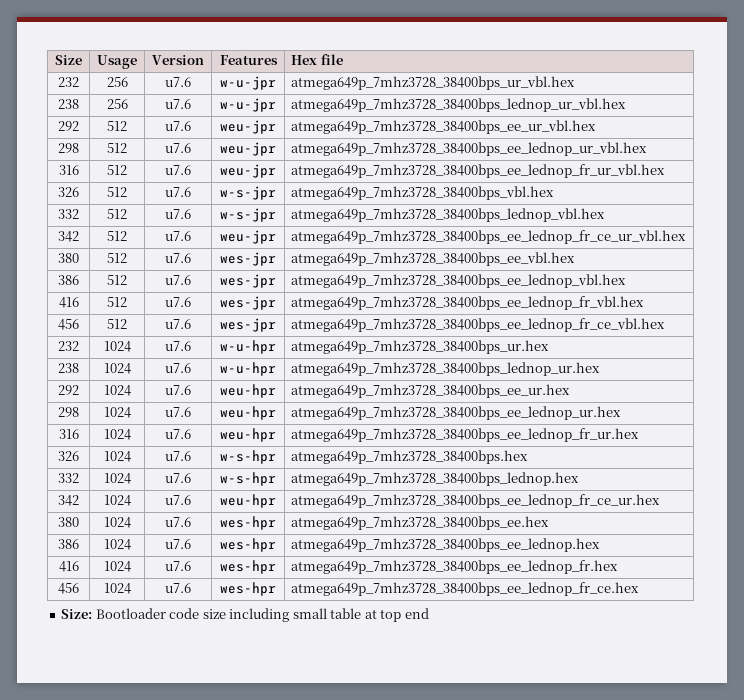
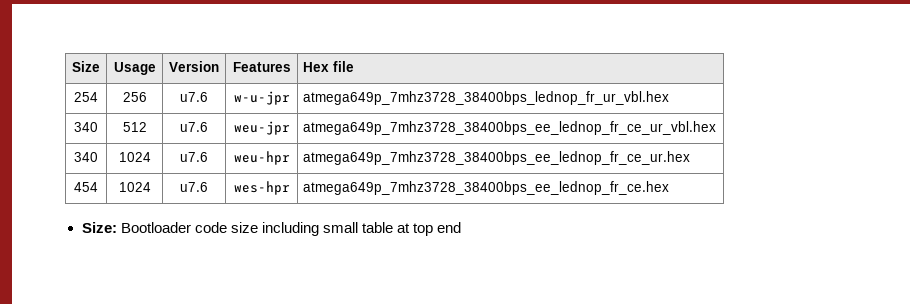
- 232 | 256 | u7.6 | w-u-jpr | atmega649p_7mhz3728_38400bps_ur_vbl.hex
- 238 | 256 | u7.6 | w-u-jpr | atmega649p_7mhz3728_38400bps_lednop_ur_vbl.hex
- 292 | 512 | u7.6 | weu-jpr | atmega649p_7mhz3728_38400bps_ee_ur_vbl.hex
- 298 | 512 | u7.6 | weu-jpr | atmega649p_7mhz3728_38400bps_ee_lednop_ur_vbl.hex
- 316 | 512 | u7.6 | weu-jpr | atmega649p_7mhz3728_38400bps_ee_lednop_fr_ur_vbl.hex
- 326 | 512 | u7.6 | w-s-jpr | atmega649p_7mhz3728_38400bps_vbl.hex
- 332 | 512 | u7.6 | w-s-jpr | atmega649p_7mhz3728_38400bps_lednop_vbl.hex
- 342 | 512 | u7.6 | weu-jpr | atmega649p_7mhz3728_38400bps_ee_lednop_fr_ce_ur_vbl.hex
- 380 | 512 | u7.6 | wes-jpr | atmega649p_7mhz3728_38400bps_ee_vbl.hex
- 386 | 512 | u7.6 | wes-jpr | atmega649p_7mhz3728_38400bps_ee_lednop_vbl.hex
- 416 | 512 | u7.6 | wes-jpr | atmega649p_7mhz3728_38400bps_ee_lednop_fr_vbl.hex
- 456 | 512 | u7.6 | wes-jpr | atmega649p_7mhz3728_38400bps_ee_lednop_fr_ce_vbl.hex
- 232 | 1024 | u7.6 | w-u-hpr | atmega649p_7mhz3728_38400bps_ur.hex
- 238 | 1024 | u7.6 | w-u-hpr | atmega649p_7mhz3728_38400bps_lednop_ur.hex
- 292 | 1024 | u7.6 | weu-hpr | atmega649p_7mhz3728_38400bps_ee_ur.hex
- 298 | 1024 | u7.6 | weu-hpr | atmega649p_7mhz3728_38400bps_ee_lednop_ur.hex
- 316 | 1024 | u7.6 | weu-hpr | atmega649p_7mhz3728_38400bps_ee_lednop_fr_ur.hex
- 326 | 1024 | u7.6 | w-s-hpr | atmega649p_7mhz3728_38400bps.hex
- 332 | 1024 | u7.6 | w-s-hpr | atmega649p_7mhz3728_38400bps_lednop.hex
- 342 | 1024 | u7.6 | weu-hpr | atmega649p_7mhz3728_38400bps_ee_lednop_fr_ce_ur.hex
- 380 | 1024 | u7.6 | wes-hpr | atmega649p_7mhz3728_38400bps_ee.hex
- 386 | 1024 | u7.6 | wes-hpr | atmega649p_7mhz3728_38400bps_ee_lednop.hex
- 416 | 1024 | u7.6 | wes-hpr | atmega649p_7mhz3728_38400bps_ee_lednop_fr.hex
- 456 | 1024 | u7.6 | wes-hpr | atmega649p_7mhz3728_38400bps_ee_lednop_fr_ce.hex
+ 254 | 256 | u7.6 | w-u-jpr | atmega649p_7mhz3728_38400bps_lednop_fr_ur_vbl.hex
+ 340 | 512 | u7.6 | weu-jpr | atmega649p_7mhz3728_38400bps_ee_lednop_fr_ce_ur_vbl.hex
+ 340 | 1024 | u7.6 | weu-hpr | atmega649p_7mhz3728_38400bps_ee_lednop_fr_ce_ur.hex
+ 454 | 1024 | u7.6 | wes-hpr | atmega649p_7mhz3728_38400bps_ee_lednop_fr_ce.hex

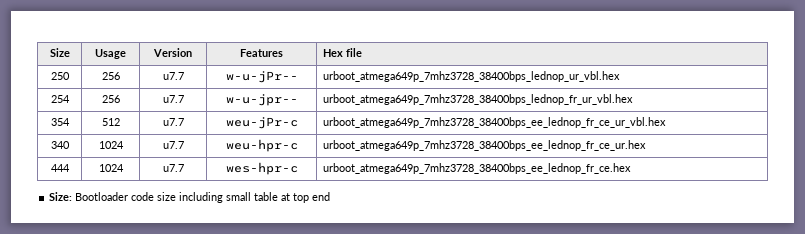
- 254 | 256 | u7.6 | w-u-jpr | atmega649p_7mhz3728_38400bps_lednop_fr_ur_vbl.hex
- 340 | 512 | u7.6 | weu-jpr | atmega649p_7mhz3728_38400bps_ee_lednop_fr_ce_ur_vbl.hex
- 340 | 1024 | u7.6 | weu-hpr | atmega649p_7mhz3728_38400bps_ee_lednop_fr_ce_ur.hex
- 454 | 1024 | u7.6 | wes-hpr | atmega649p_7mhz3728_38400bps_ee_lednop_fr_ce.hex
+ 250 | 256 | u7.7 | w-u-jPr-- | urboot_atmega649p_7mhz3728_38400bps_lednop_ur_vbl.hex
+ 254 | 256 | u7.7 | w-u-jpr-- | urboot_atmega649p_7mhz3728_38400bps_lednop_fr_ur_vbl.hex
+ 354 | 512 | u7.7 | weu-jPr-c | urboot_atmega649p_7mhz3728_38400bps_ee_lednop_fr_ce_ur_vbl.hex
+ 340 | 1024 | u7.7 | weu-hpr-c | urboot_atmega649p_7mhz3728_38400bps_ee_lednop_fr_ce_ur.hex
+ 444 | 1024 | u7.7 | wes-hpr-c | urboot_atmega649p_7mhz3728_38400bps_ee_lednop_fr_ce.hex

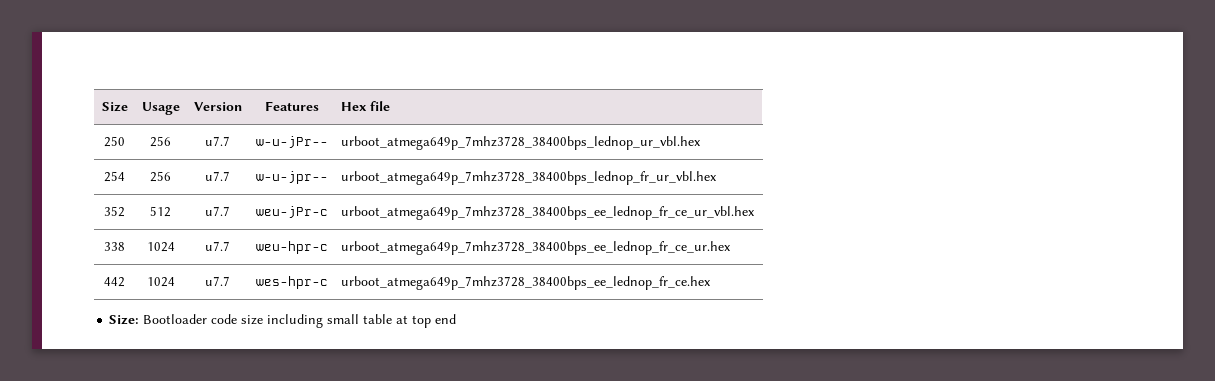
- 354 | 512 | u7.7 | weu-jPr-c | urboot_atmega649p_7mhz3728_38400bps_ee_lednop_fr_ce_ur_vbl.hex
+ 352 | 512 | u7.7 | weu-jPr-c | urboot_atmega649p_7mhz3728_38400bps_ee_lednop_fr_ce_ur_vbl.hex
- 340 | 1024 | u7.7 | weu-hpr-c | urboot_atmega649p_7mhz3728_38400bps_ee_lednop_fr_ce_ur.hex
+ 338 | 1024 | u7.7 | weu-hpr-c | urboot_atmega649p_7mhz3728_38400bps_ee_lednop_fr_ce_ur.hex
- 444 | 1024 | u7.7 | wes-hpr-c | urboot_atmega649p_7mhz3728_38400bps_ee_lednop_fr_ce.hex
+ 442 | 1024 | u7.7 | wes-hpr-c | urboot_atmega649p_7mhz3728_38400bps_ee_lednop_fr_ce.hex

